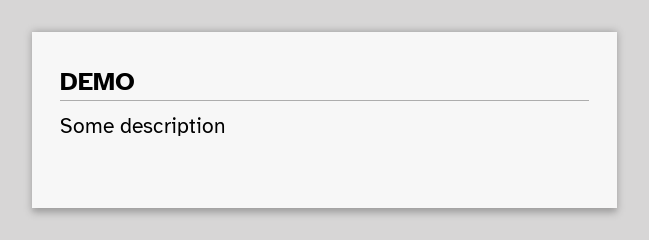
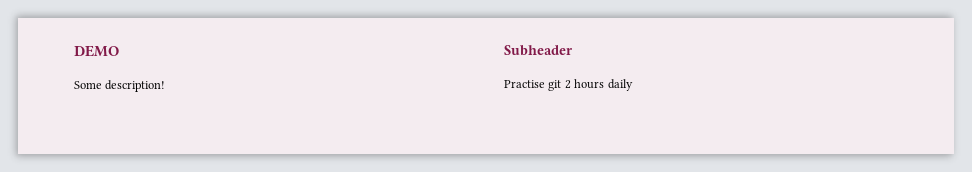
- Some description
+ Some description!
+ Subheader
+ Practise git 2 hours daily

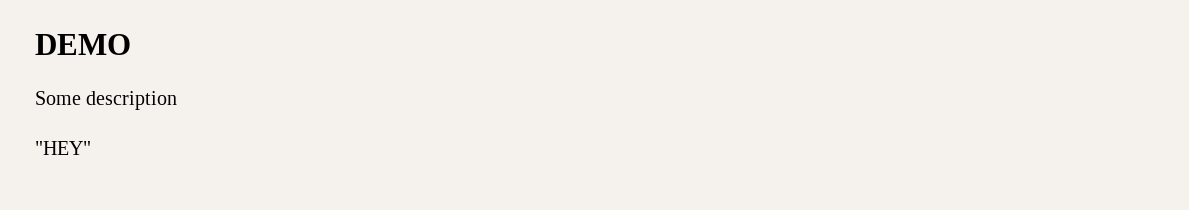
- Some description!
- Subheader
- Practise git 2 hours daily
+ Some description
+ "HEY"

